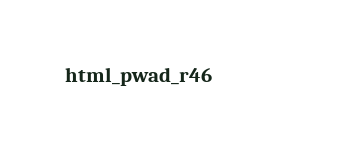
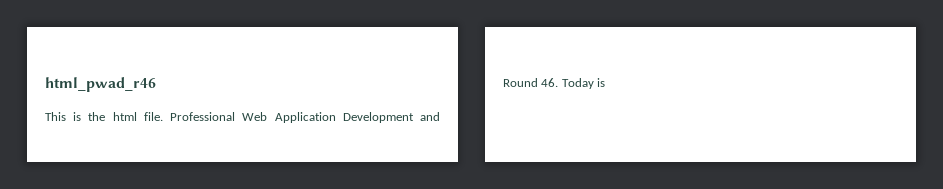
+ This is the html file. Professional Web Application Development and Round 46. Today is

